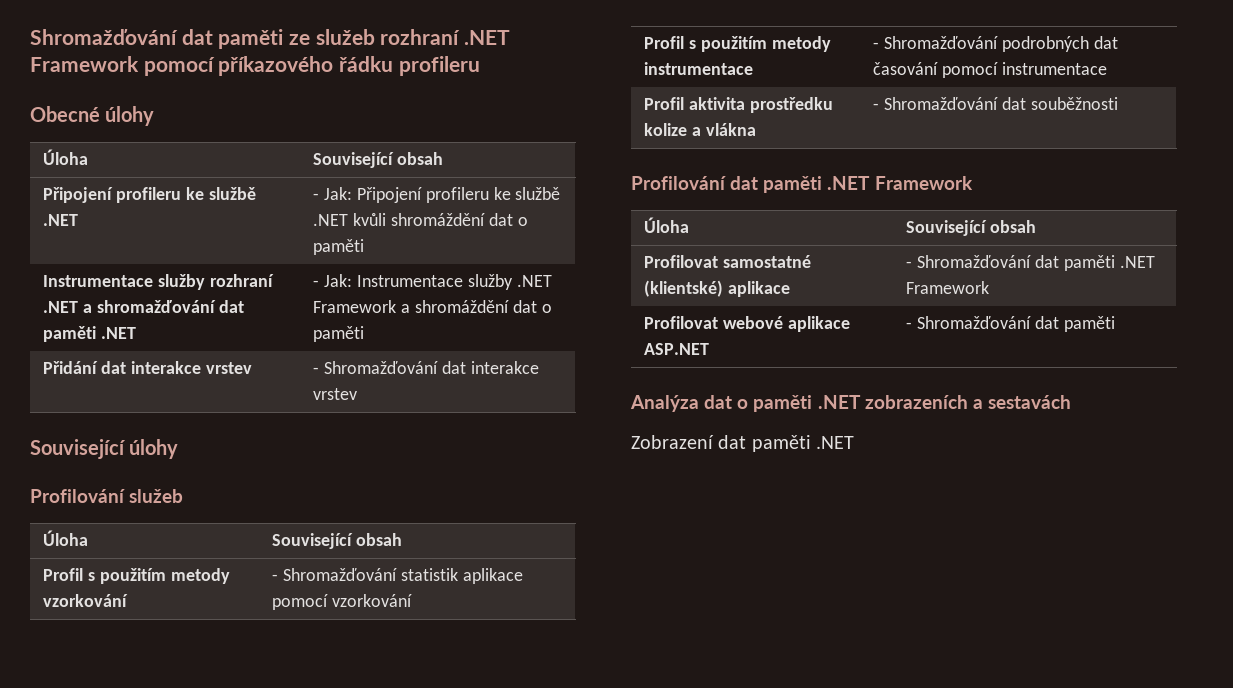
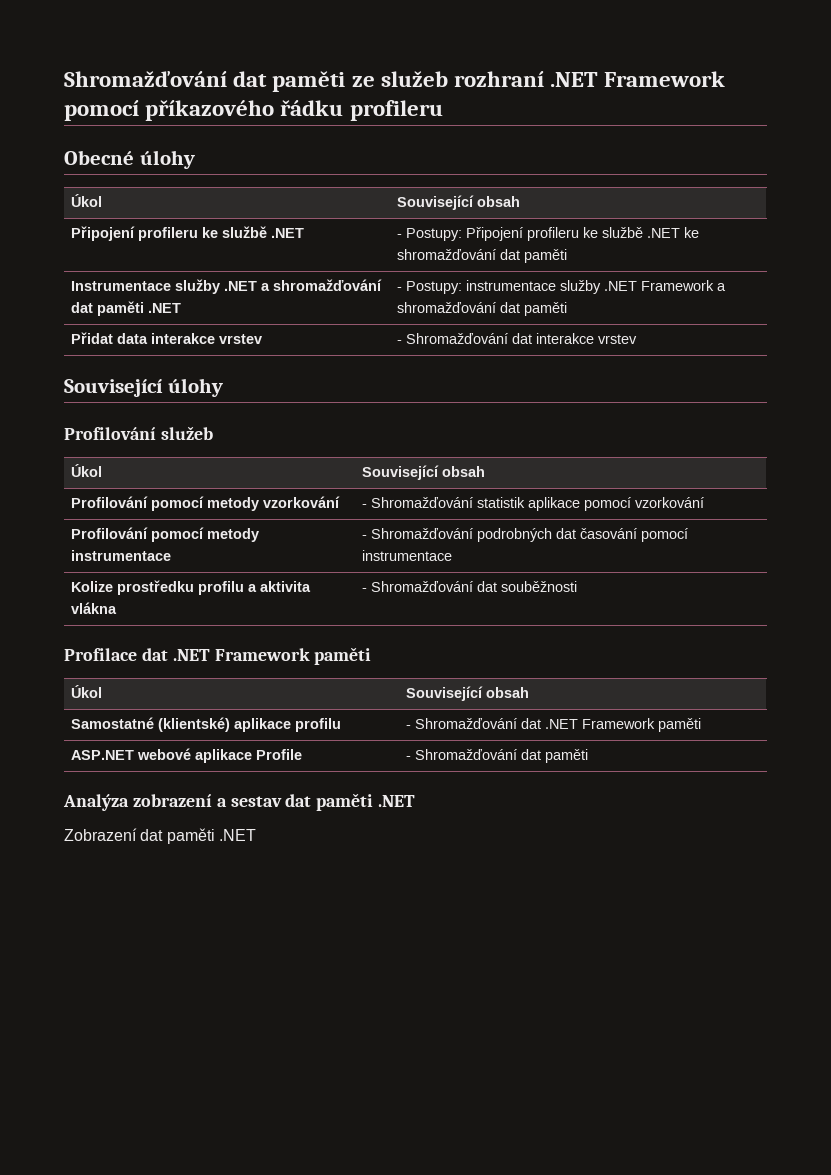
  Obecné úlohy
- Úloha | Související obsah
+ Úkol | Související obsah
- Připojení profileru ke službě .NET | - Jak: Připojení profileru ke službě .NET kvůli shromáždění dat o paměti
+ Připojení profileru ke službě .NET | - Postupy: Připojení profileru ke službě .NET ke shromažďování dat paměti
- Instrumentace služby rozhraní .NET a shromažďování dat paměti .NET | - Jak: Instrumentace služby .NET Framework a shromáždění dat o paměti
- Přidání dat interakce vrstev | - Shromažďování dat interakce vrstev
+ Instrumentace služby .NET a shromažďování dat paměti .NET | - Postupy: instrumentace služby .NET Framework a shromažďování dat paměti
+ Přidat data interakce vrstev | - Shromažďování dat interakce vrstev
  Profilování služeb
- Úloha | Související obsah
- Profil s použitím metody vzorkování | - Shromažďování statistik aplikace pomocí vzorkování
+ Úkol | Související obsah
+ Profilování pomocí metody vzorkování | - Shromažďování statistik aplikace pomocí vzorkování
- Profil s použitím metody instrumentace | - Shromažďování podrobných dat časování pomocí instrumentace
+ Profilování pomocí metody instrumentace | - Shromažďování podrobných dat časování pomocí instrumentace
- Profil aktivita prostředku kolize a vlákna | - Shromažďování dat souběžnosti
+ Kolize prostředku profilu a aktivita vlákna | - Shromažďování dat souběžnosti
- Profilování dat paměti .NET Framework
- Úloha | Související obsah
- Profilovat samostatné (klientské) aplikace | - Shromažďování dat paměti .NET Framework
- Profilovat webové aplikace ASP.NET | - Shromažďování dat paměti
+ Profilace dat .NET Framework paměti
+ Úkol | Související obsah
+ Samostatné (klientské) aplikace profilu | - Shromažďování dat .NET Framework paměti
+ ASP.NET webové aplikace Profile | - Shromažďování dat paměti
- Analýza dat o paměti .NET zobrazeních a sestavách
+ Analýza zobrazení a sestav dat paměti .NET

